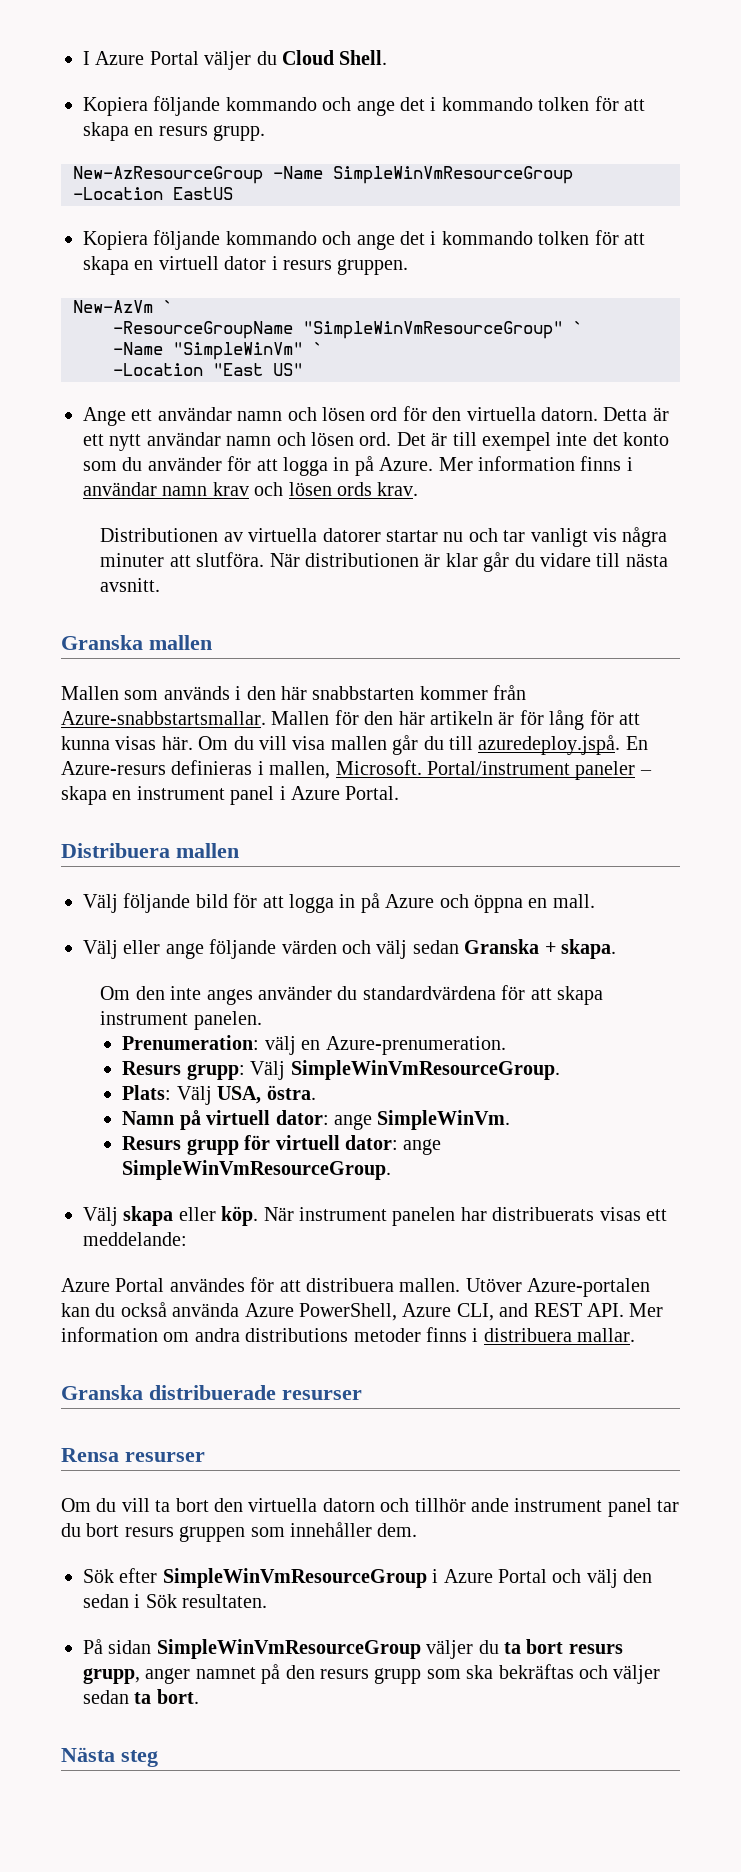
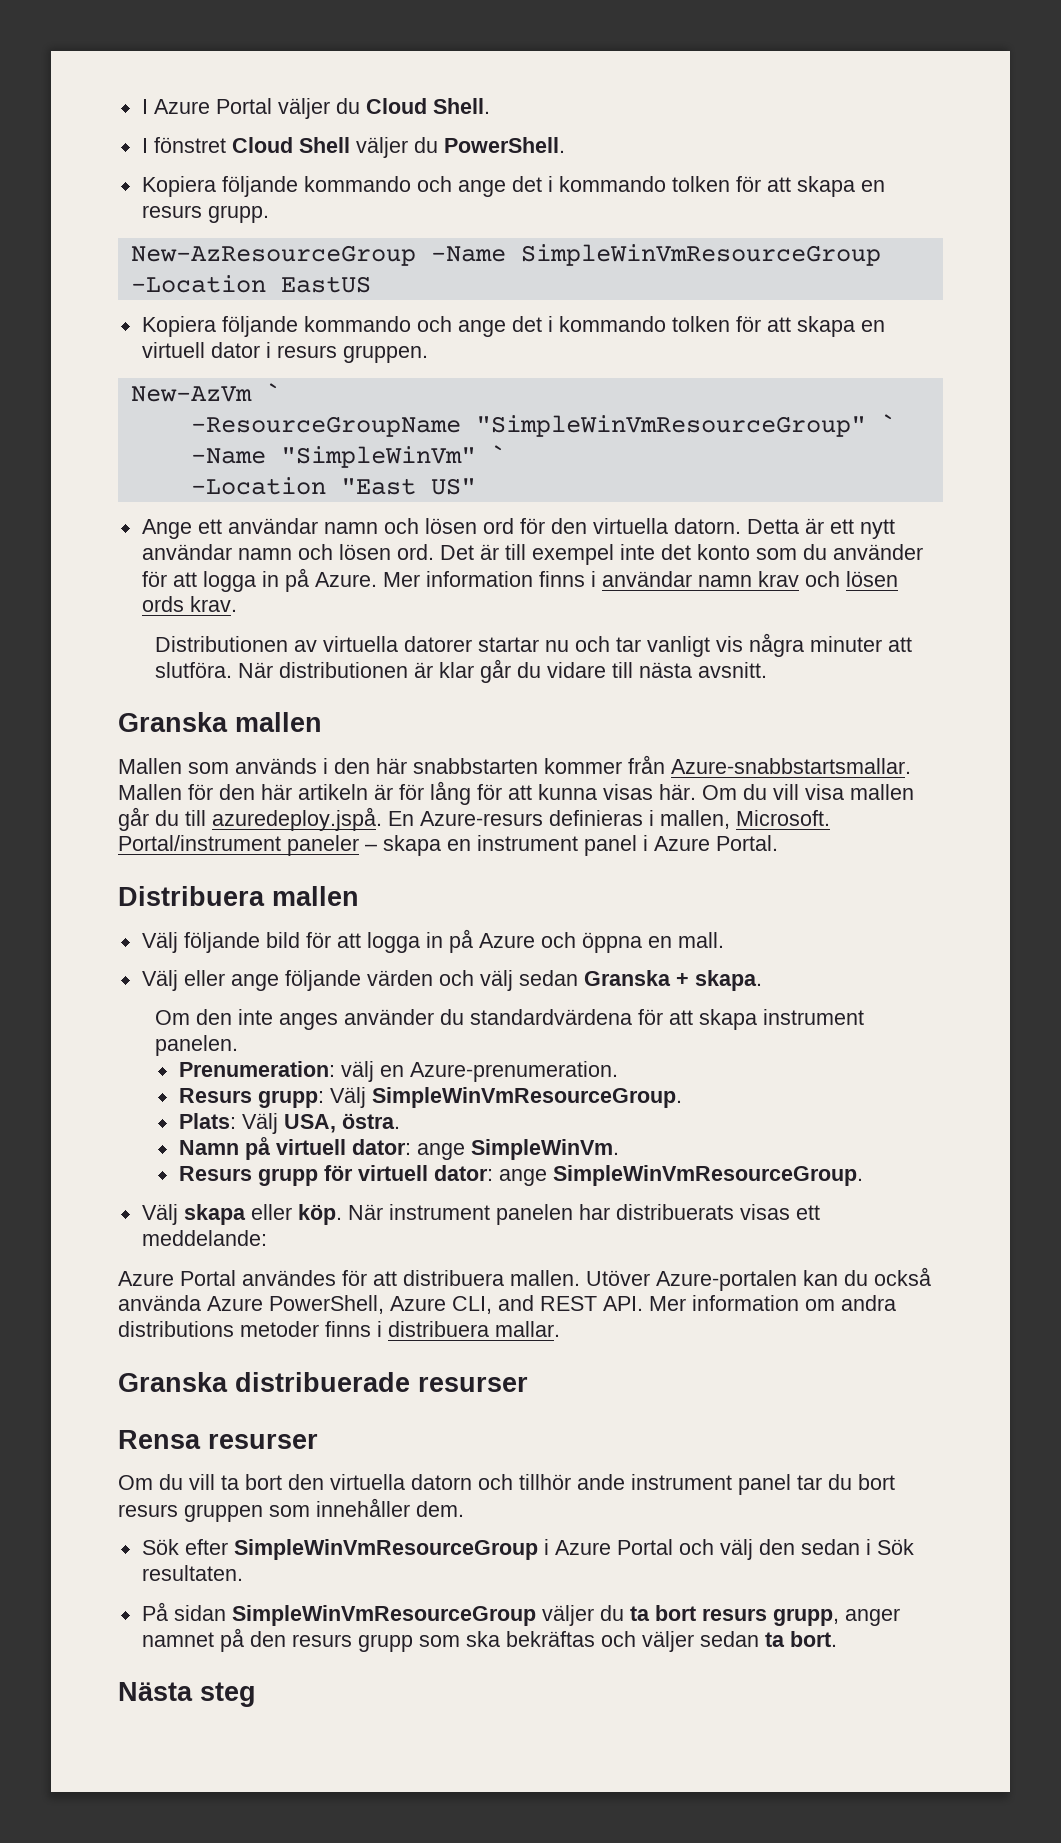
+ I fönstret Cloud Shell väljer du PowerShell.

